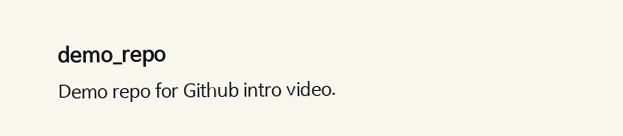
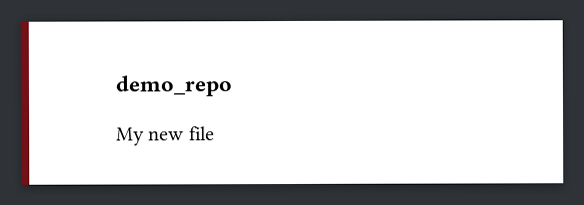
- Demo repo for Github intro video.
+ My new file

